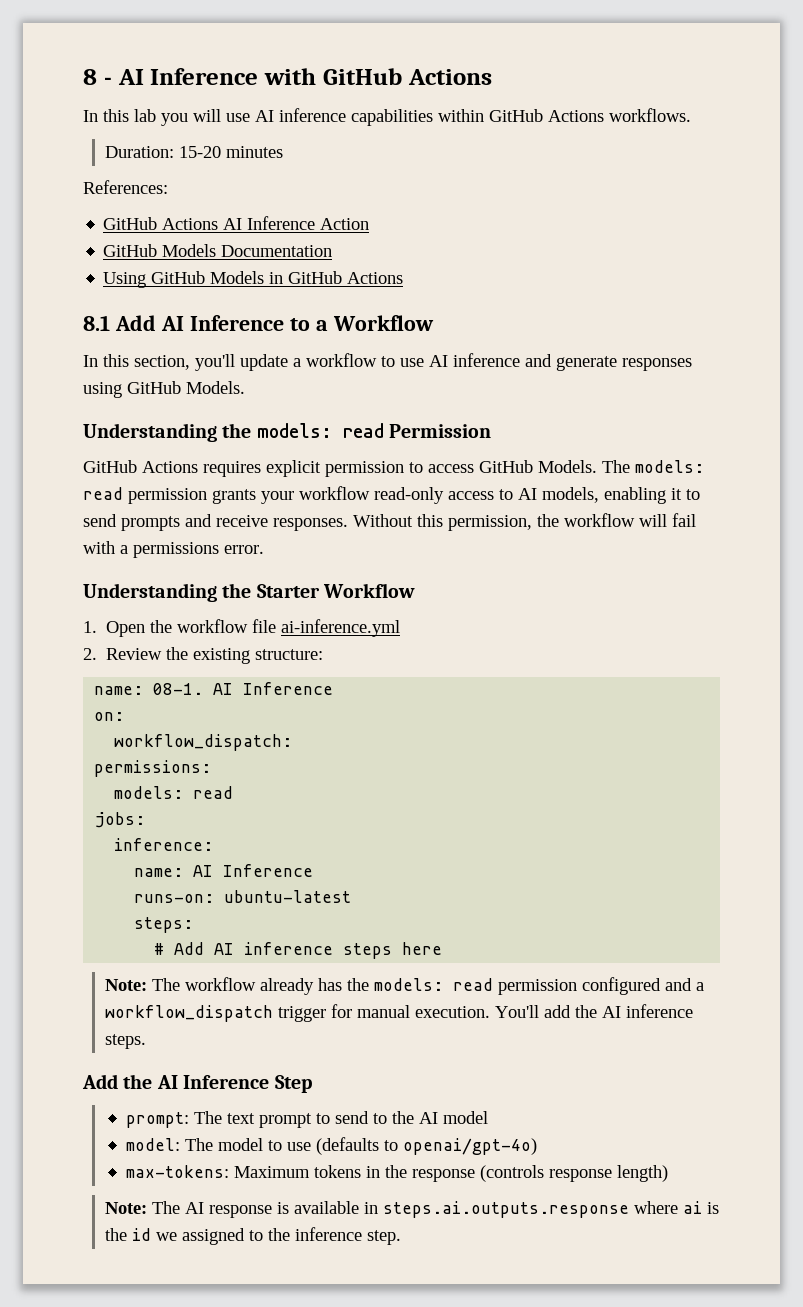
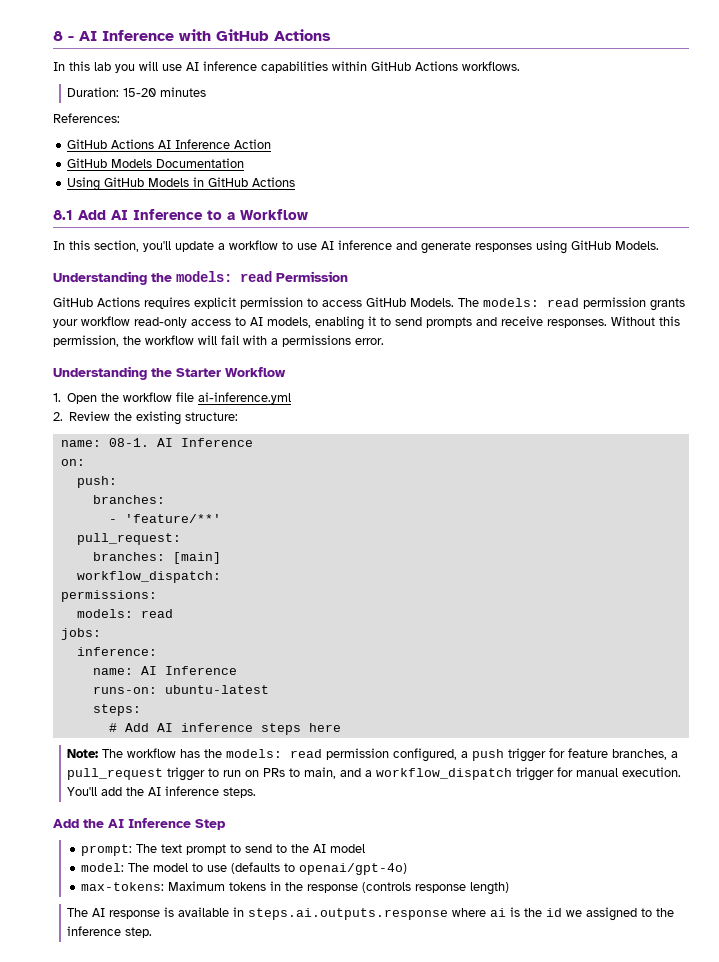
+ push:
+ branches:
+ - 'feature/**'
+ pull_request:
+ branches: [main]
- Note: The workflow already has the models: read permission configured and a workflow_dispatch trigger for manual execution.
+ Note: The workflow has the models: read permission configured, a push trigger for feature branches, a pull_request trigger to run on PRs to main, and a workflow_dispatch trigger for manual execution.
- Note: The AI response is available in steps.ai.outputs.response where ai is the id we assigned to the inference step.
+ The AI response is available in steps.ai.outputs.response where ai is the id we assigned to the inference step.

